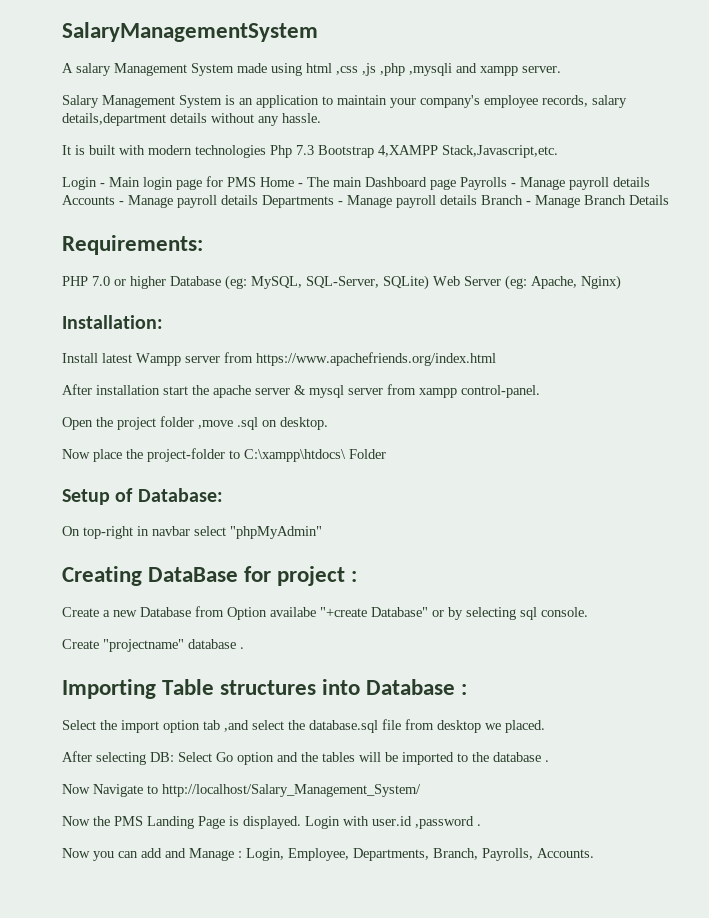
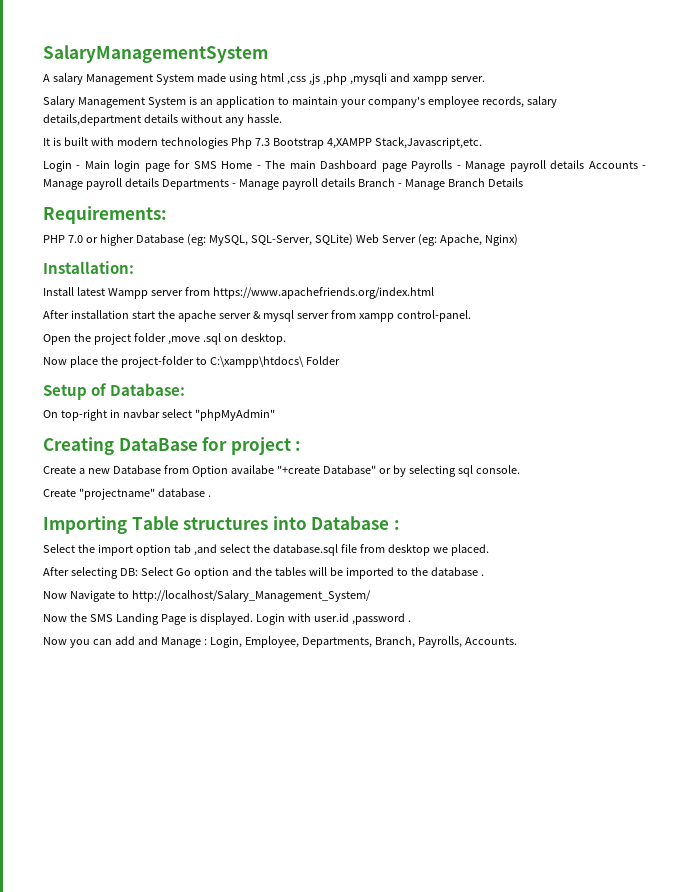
- Login - Main login page for PMS Home - The main Dashboard page Payrolls - Manage payroll details Accounts - Manage payroll details Departments - Manage payroll details Branch - Manage Branch Details
+ Login - Main login page for SMS Home - The main Dashboard page Payrolls - Manage payroll details Accounts - Manage payroll details Departments - Manage payroll details Branch - Manage Branch Details
- Now the PMS Landing Page is displayed.
+ Now the SMS Landing Page is displayed.

